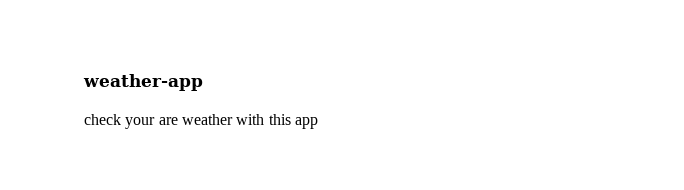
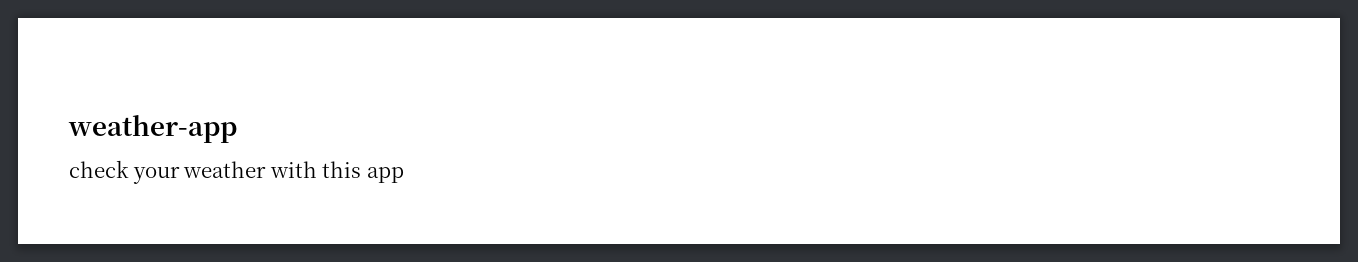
- check your are weather with this app
+ check your weather with this app

